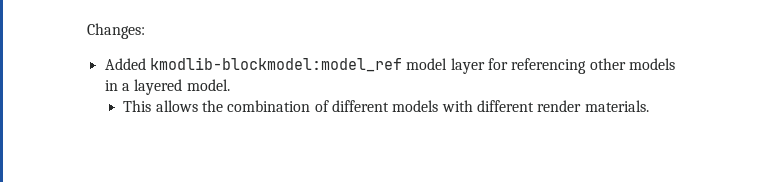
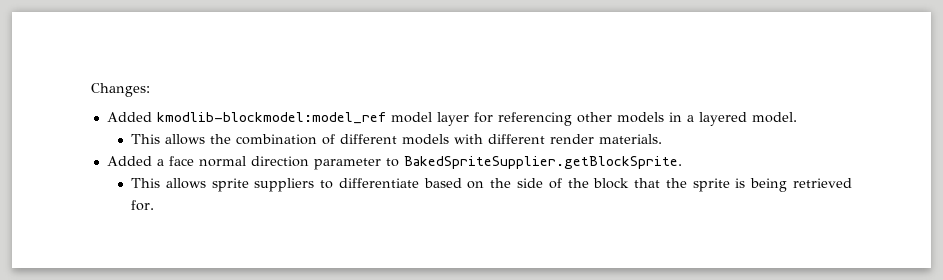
+ Added a face normal direction parameter to BakedSpriteSupplier.getBlockSprite.
+ This allows sprite suppliers to differentiate based on the side of the block that the sprite is being retrieved for.

